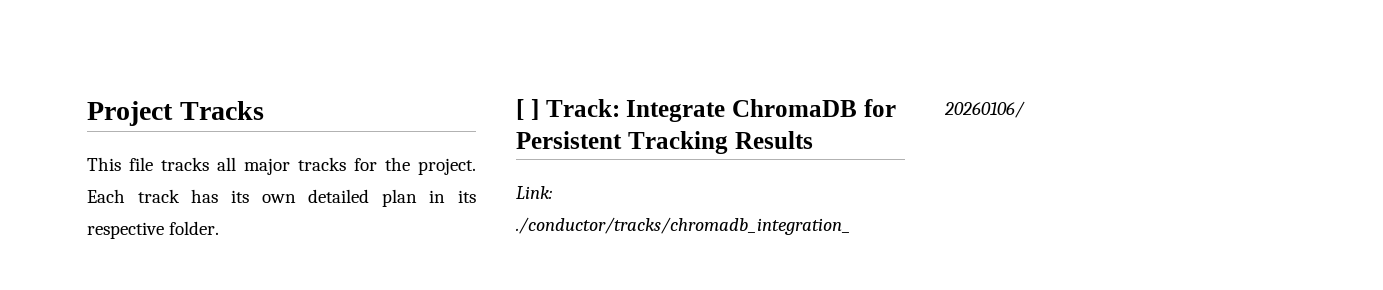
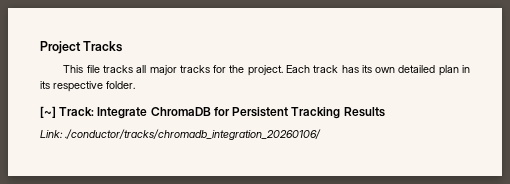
- [ ] Track: Integrate ChromaDB for Persistent Tracking Results
+ [~] Track: Integrate ChromaDB for Persistent Tracking Results

